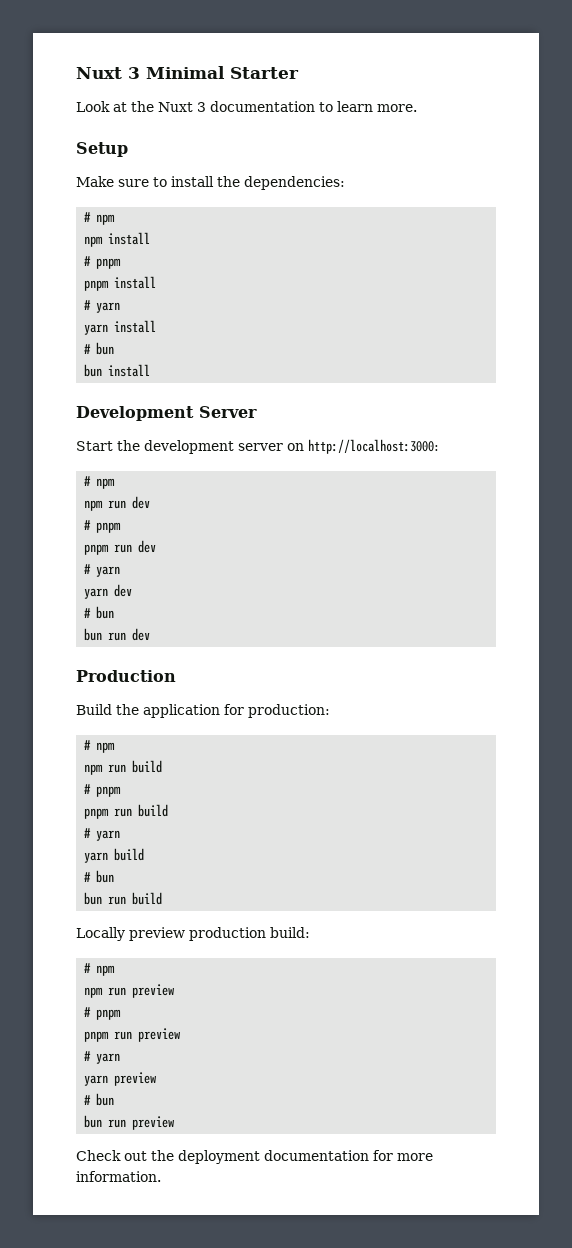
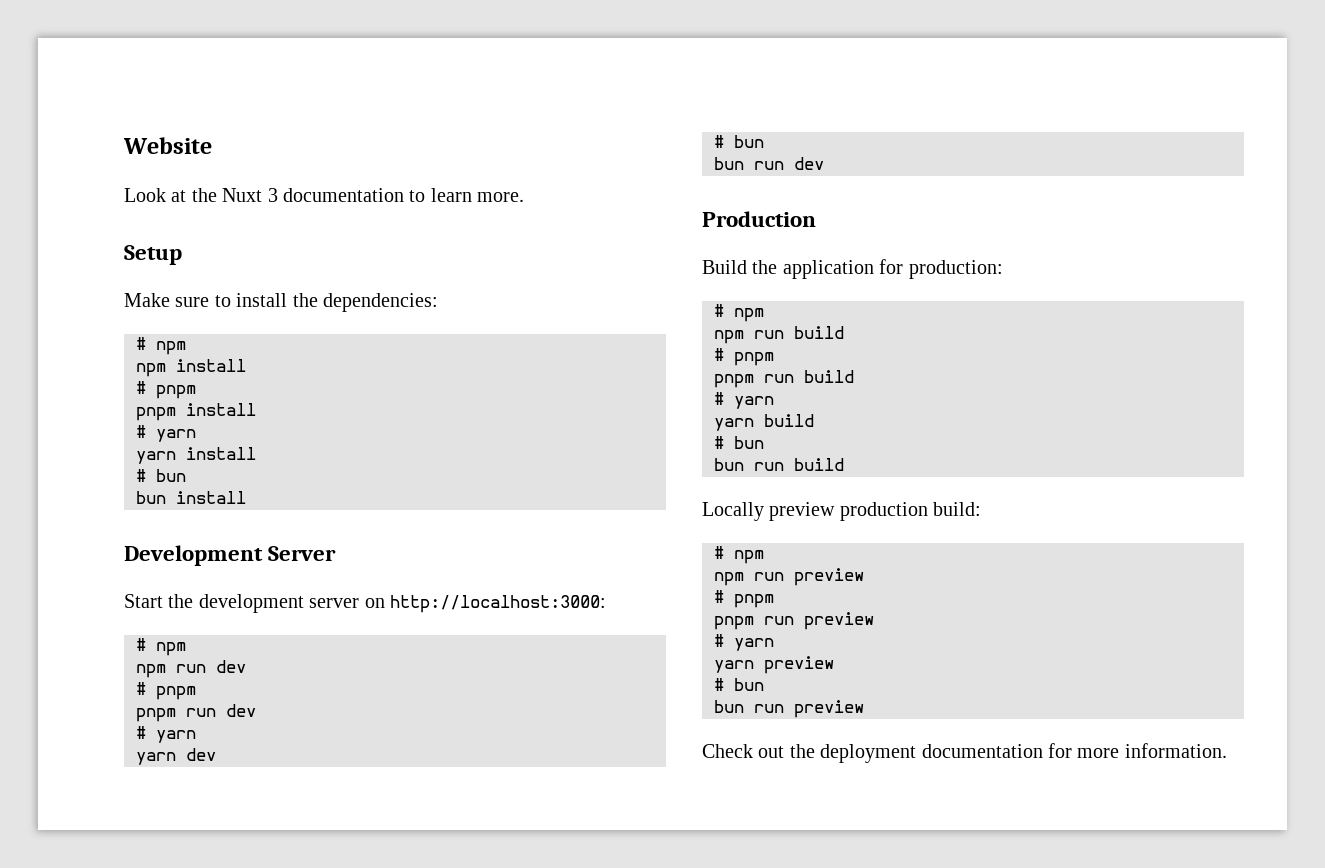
- Nuxt 3 Minimal Starter
+ Website

